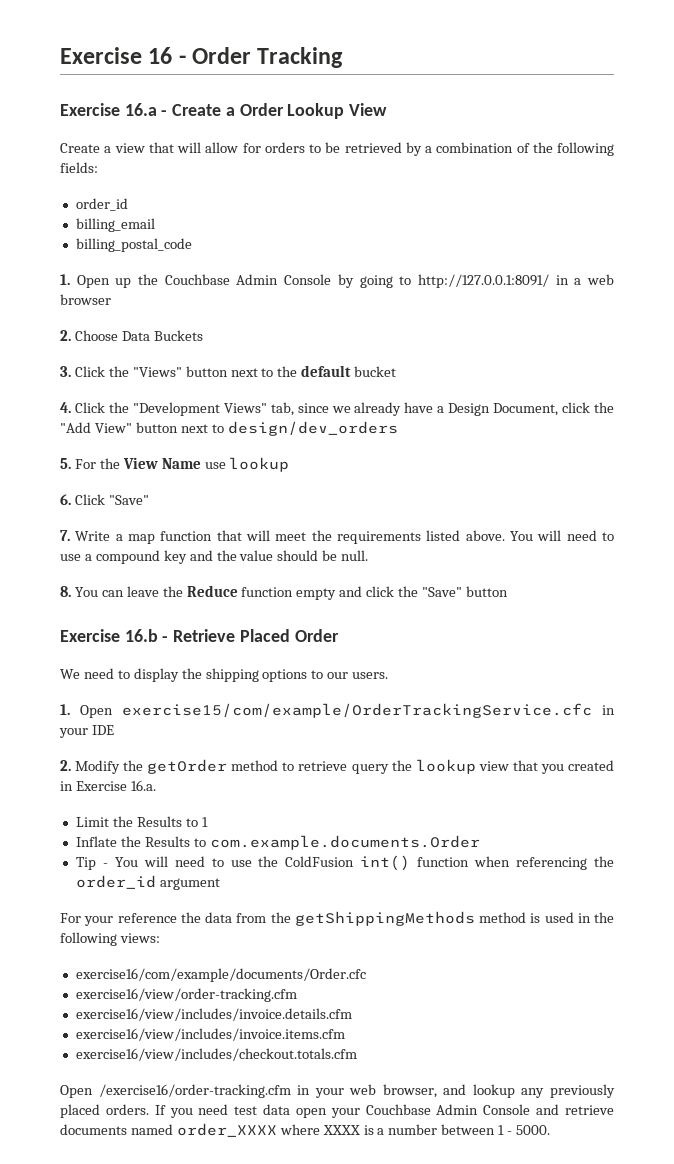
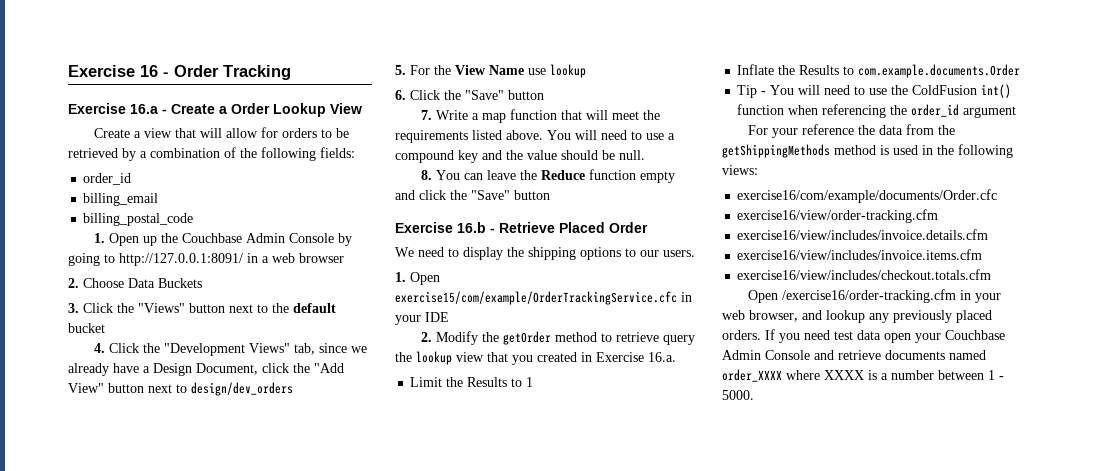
- 6. Click "Save"
+ 6. Click the "Save" button

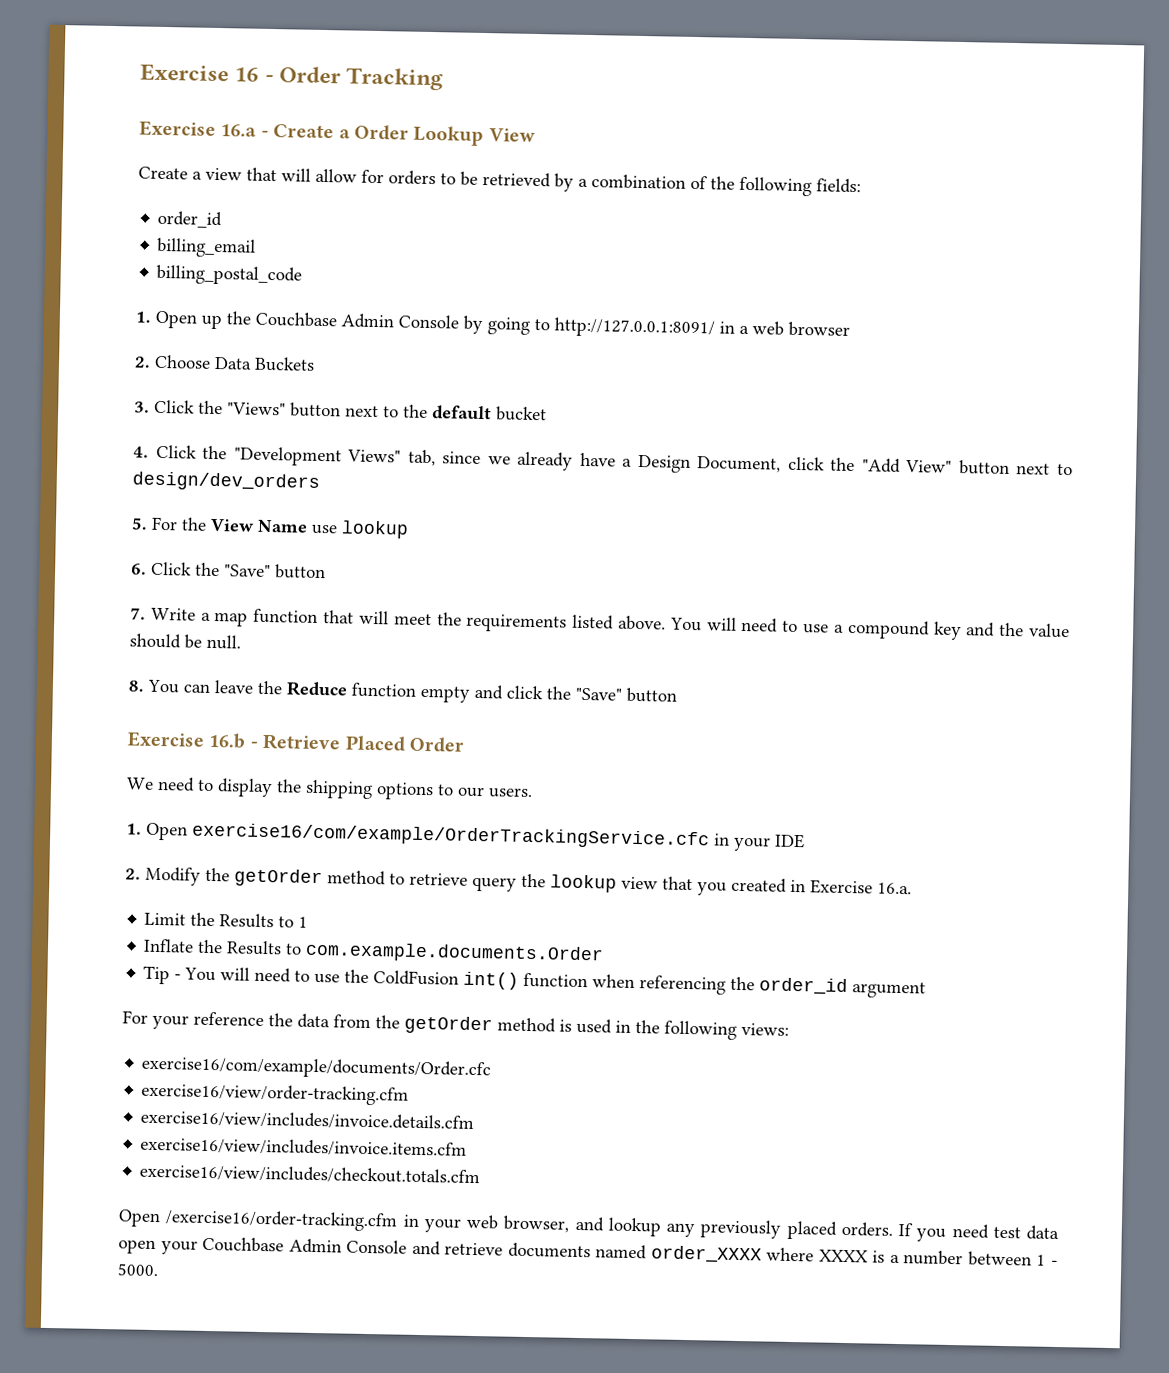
- 1. Open exercise15/com/example/OrderTrackingService.cfc in your IDE
+ 1. Open exercise16/com/example/OrderTrackingService.cfc in your IDE
- For your reference the data from the getShippingMethods method is used in the following views:
+ For your reference the data from the getOrder method is used in the following views:

